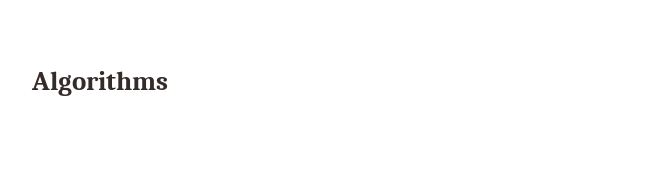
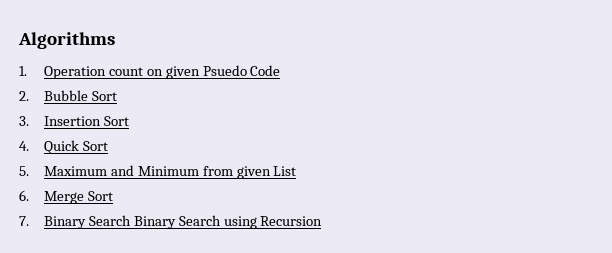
+ 1. Operation count on given Psuedo Code
+ 2. Bubble Sort
+ 3. Insertion Sort
+ 4. Quick Sort
+ 5. Maximum and Minimum from given List
+ 6. Merge Sort
+ 7. Binary Search Binary Search using Recursion

